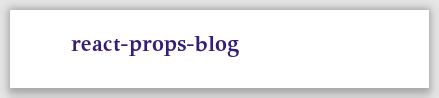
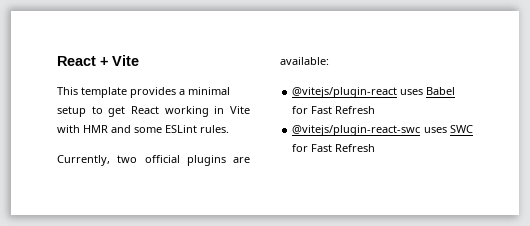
- react-props-blog
+ React + Vite
+ This template provides a minimal setup to get React working in Vite with HMR and some ESLint rules.
+ Currently, two official plugins are available:
+ @vitejs/plugin-react uses Babel for Fast Refresh
+ @vitejs/plugin-react-swc uses SWC for Fast Refresh

